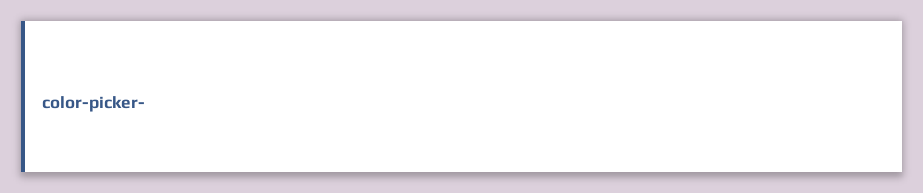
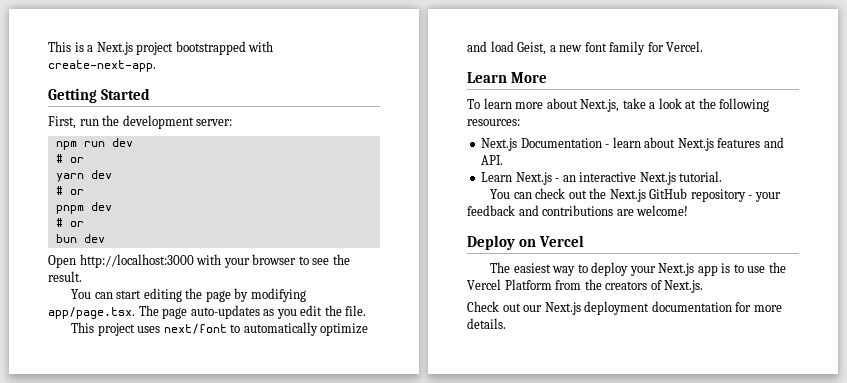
- color-picker-
+ This is a Next.js project bootstrapped with create-next-app.
+ Getting Started
+ First, run the development server:
+ npm run dev
+ # or
+ yarn dev
+ # or
+ pnpm dev
+ # or
+ bun dev
+ Open http://localhost:3000 with your browser to see the result.
+ You can start editing the page by modifying app/page.tsx. The page auto-updates as you edit the file.
+ This project uses next/font to automatically optimize and load Geist, a new font family for Vercel.
+ Learn More
+ To learn more about Next.js, take a look at the following resources:
+ Next.js Documentation - learn about Next.js features and API.
+ Learn Next.js - an interactive Next.js tutorial.
+ You can check out the Next.js GitHub repository - your feedback and contributions are welcome!
+ Deploy on Vercel
+ The easiest way to deploy your Next.js app is to use the Vercel Platform from the creators of Next.js.
+ Check out our Next.js deployment documentation for more details.

